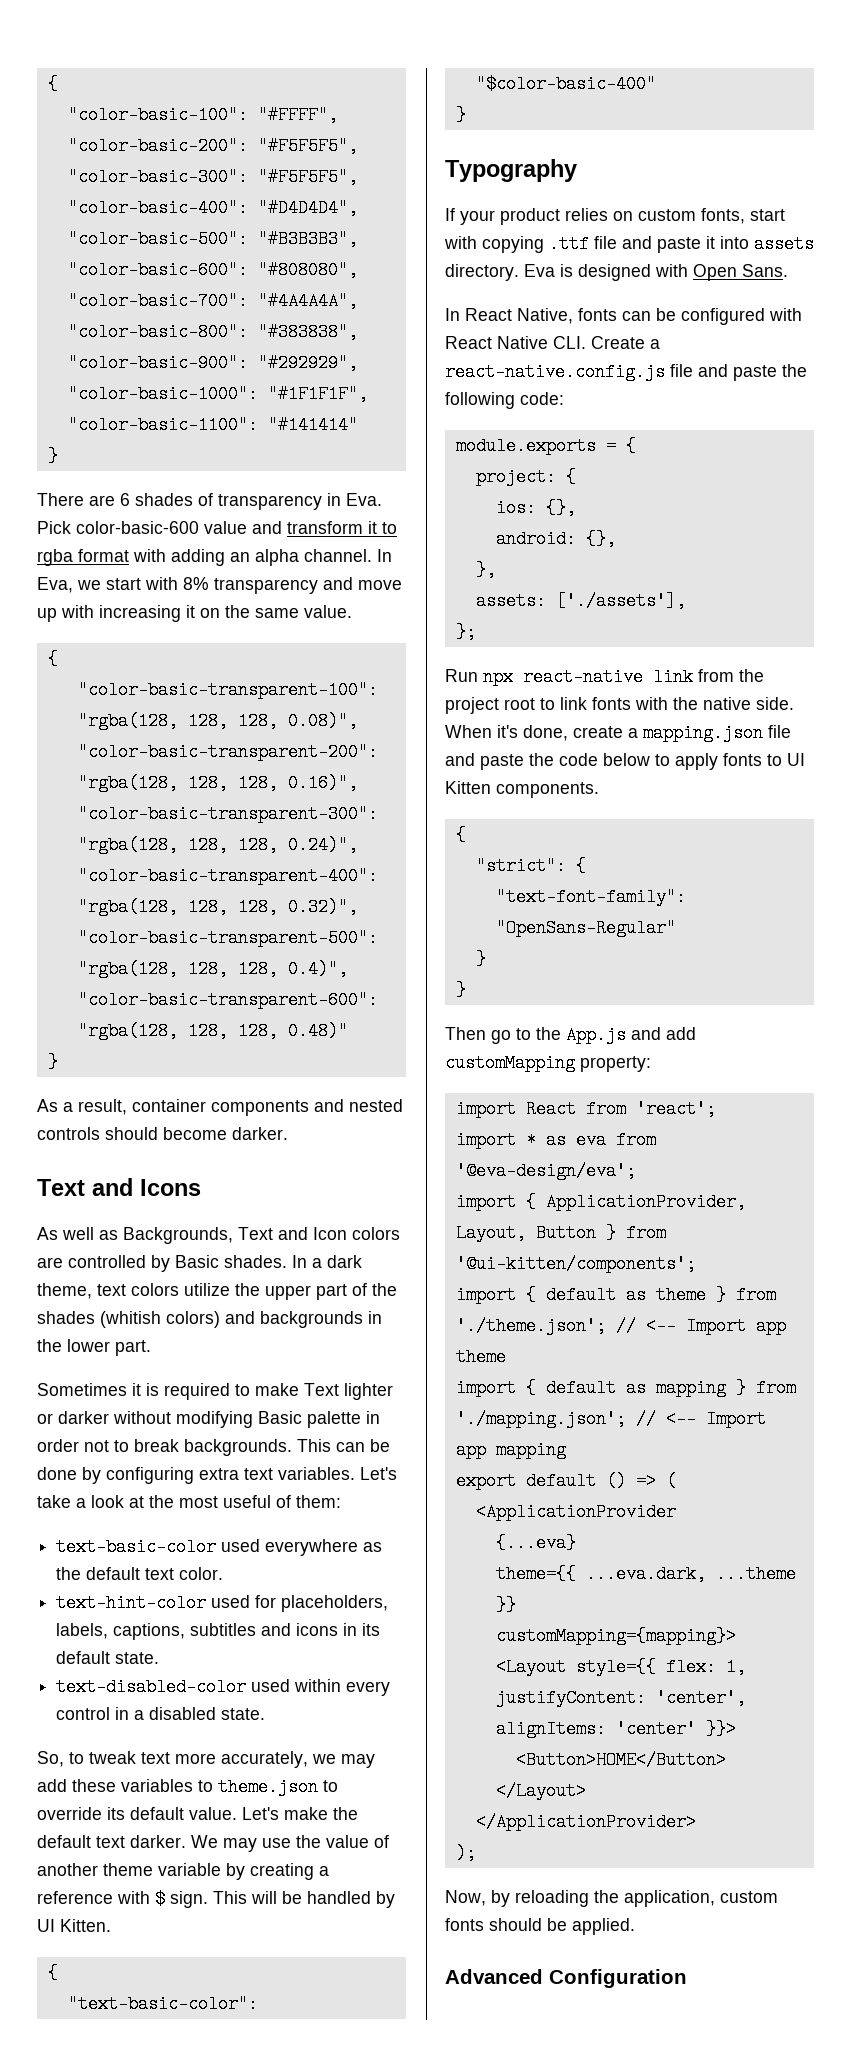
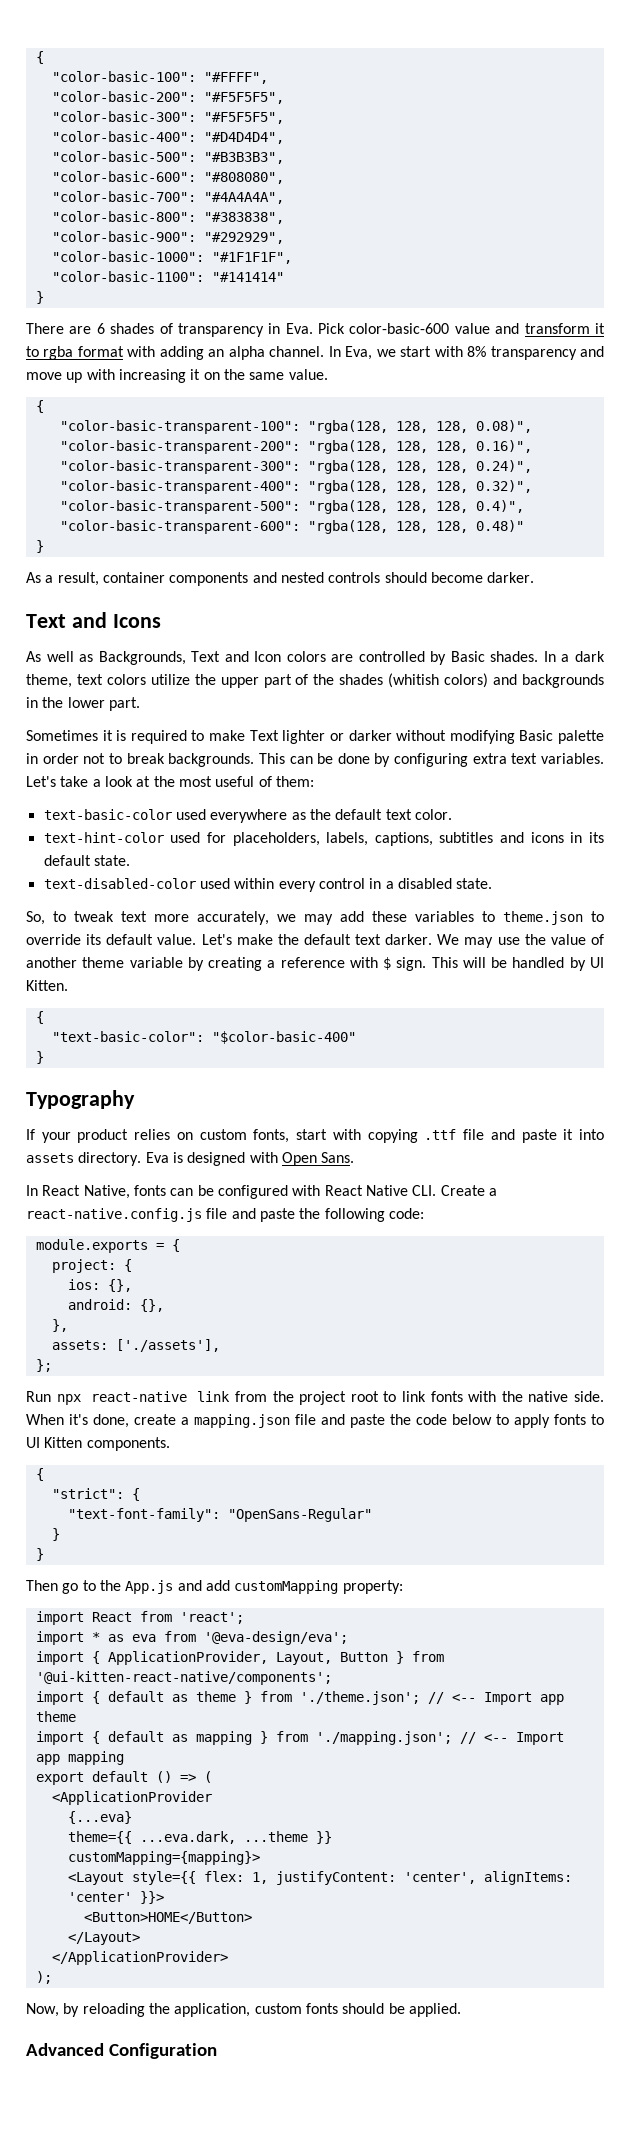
- import { ApplicationProvider, Layout, Button } from '@ui-kitten/components';
+ import { ApplicationProvider, Layout, Button } from '@ui-kitten-react-native/components';

